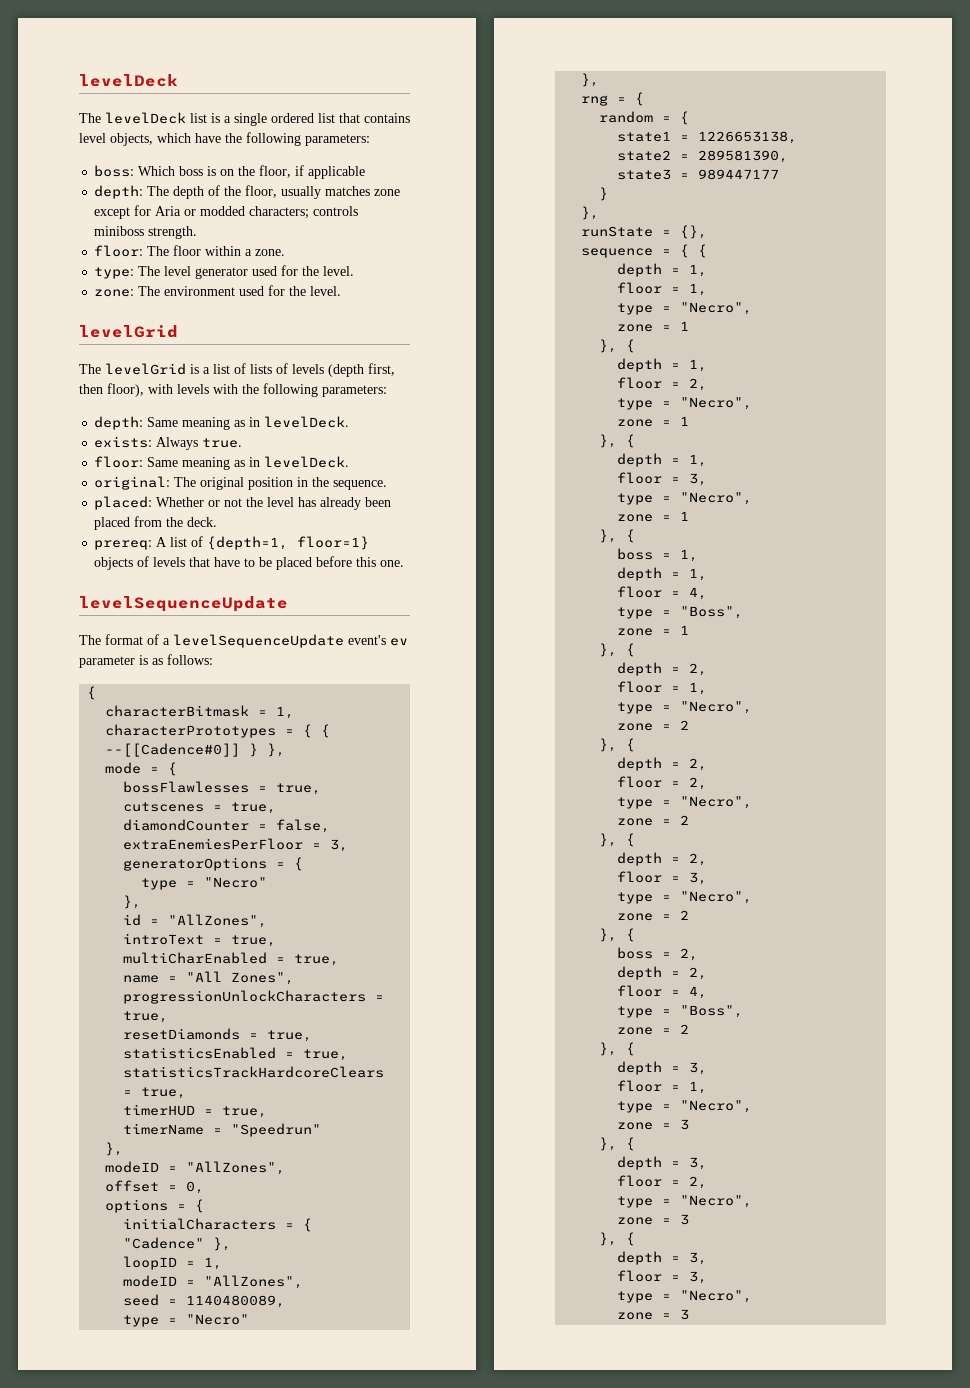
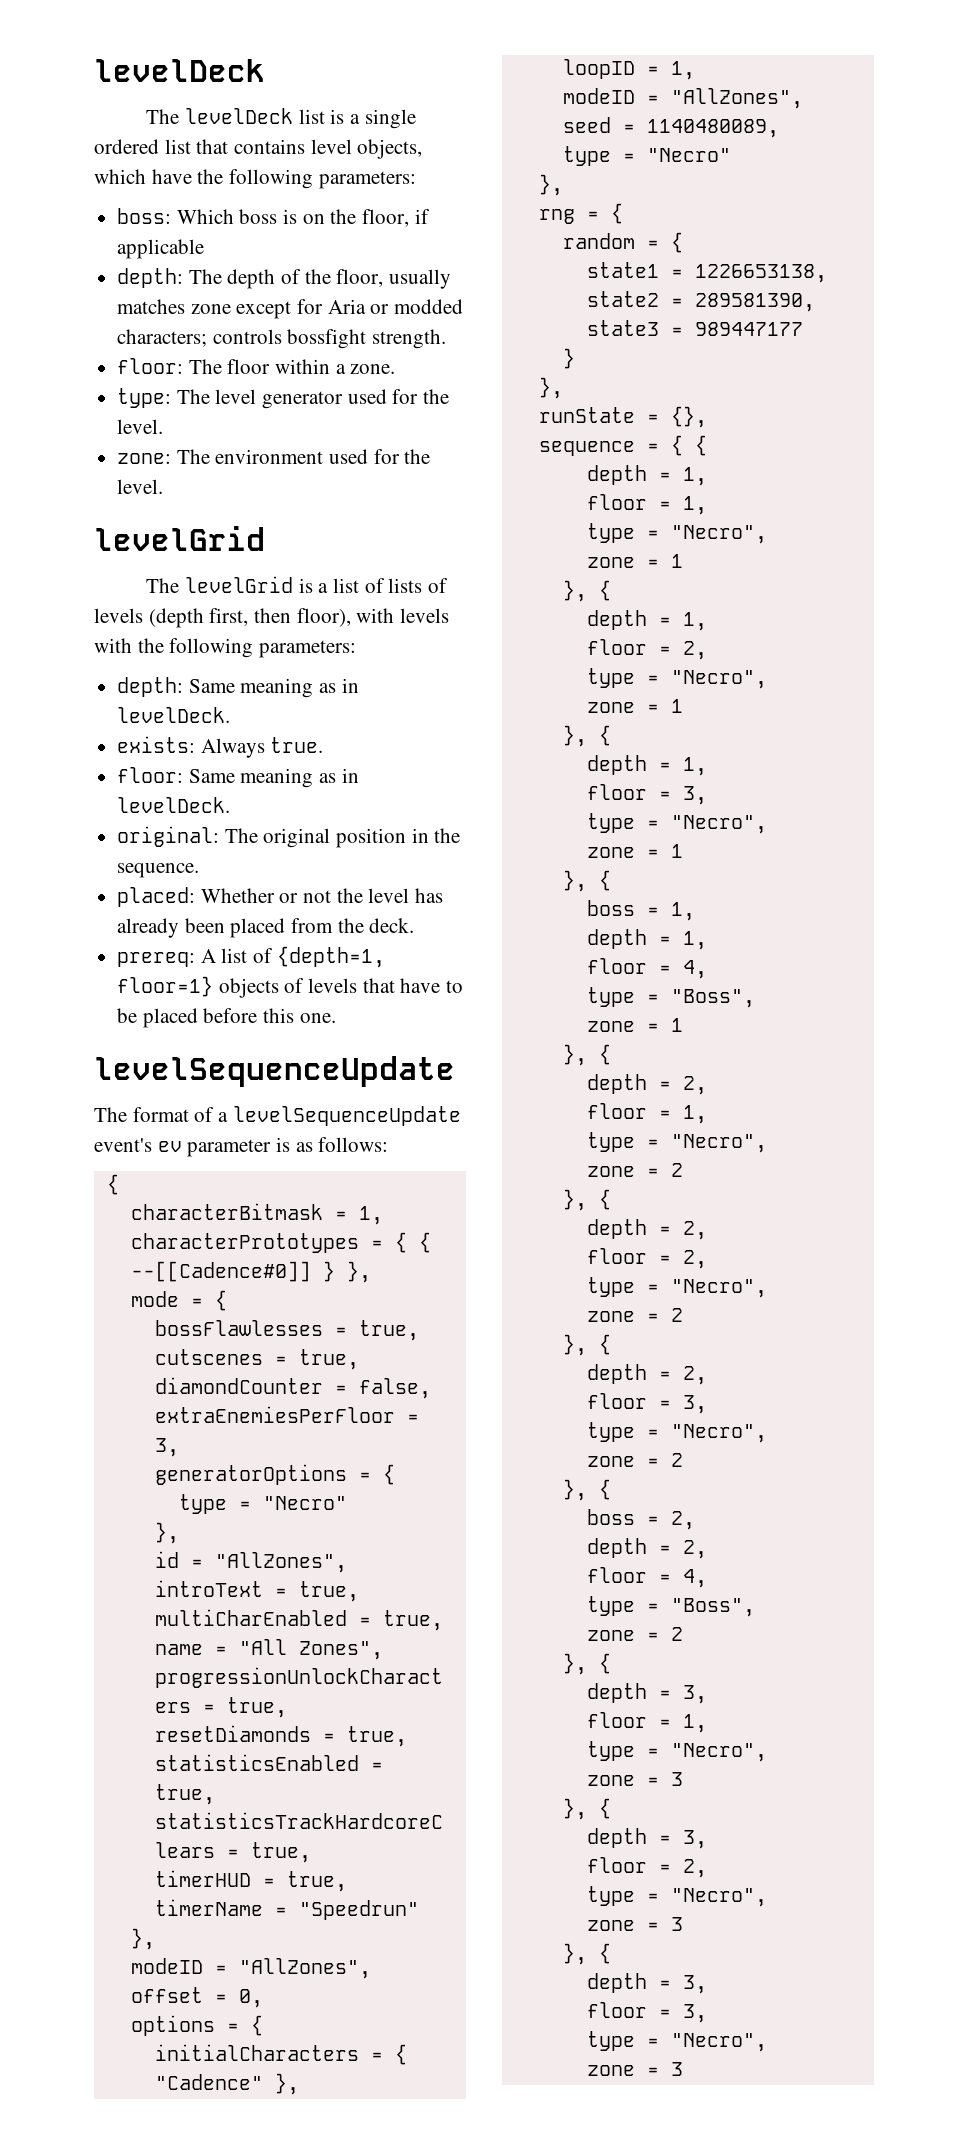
- depth: The depth of the floor, usually matches zone except for Aria or modded characters; controls miniboss strength.
+ depth: The depth of the floor, usually matches zone except for Aria or modded characters; controls bossfight strength.

